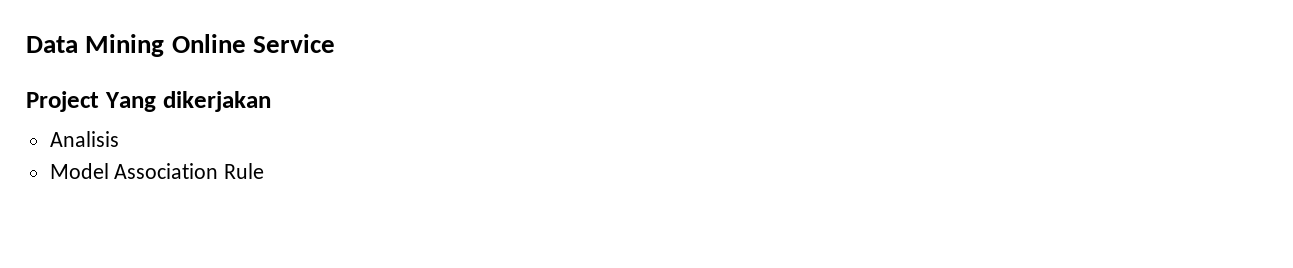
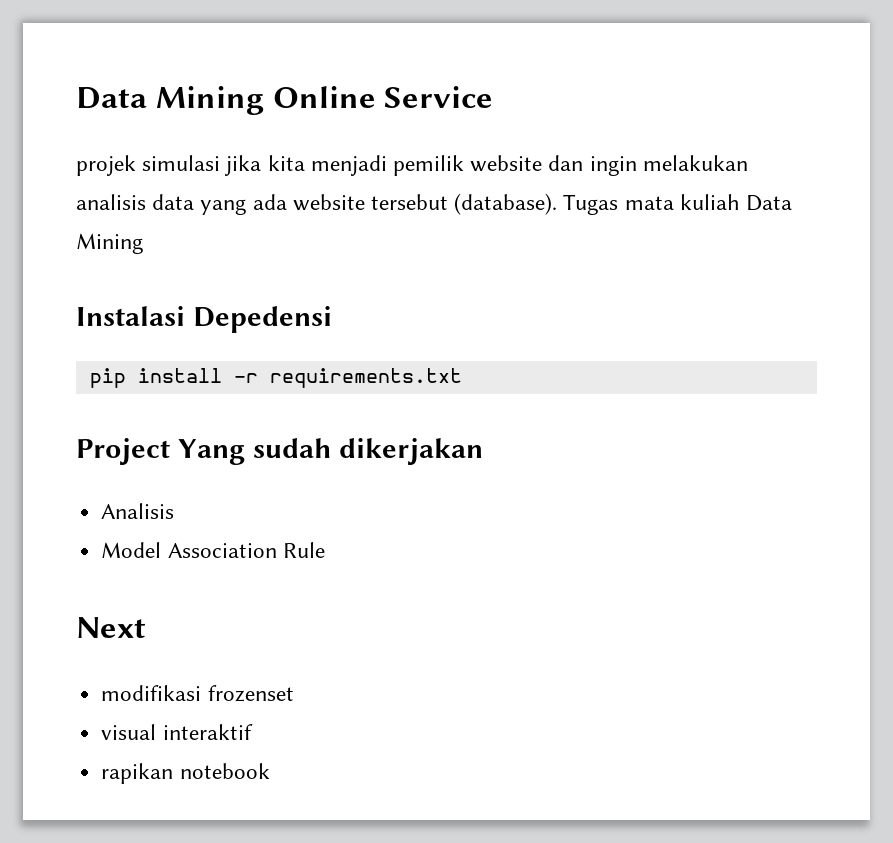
+ projek simulasi jika kita menjadi pemilik website dan ingin melakukan analisis data yang ada website tersebut (database). Tugas mata kuliah Data Mining
+ Instalasi Depedensi
+ pip install -r requirements.txt
- Project Yang dikerjakan
+ Project Yang sudah dikerjakan
+ Next
+ modifikasi frozenset
+ visual interaktif
+ rapikan notebook

